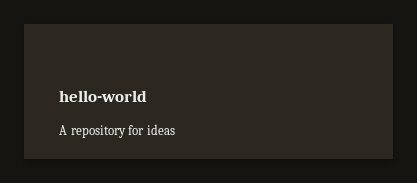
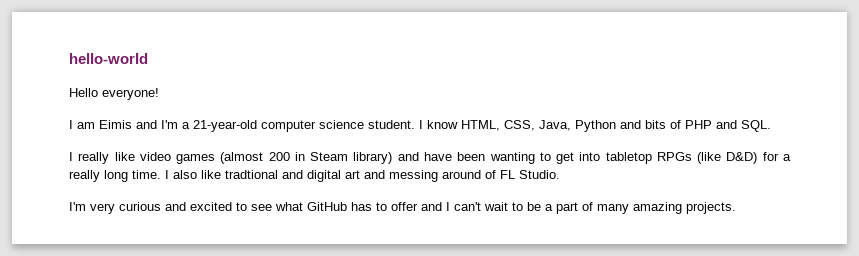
- A repository for ideas
+ Hello everyone!
+ I am Eimis and I'm a 21-year-old computer science student. I know HTML, CSS, Java, Python and bits of PHP and SQL.
+ I really like video games (almost 200 in Steam library) and have been wanting to get into tabletop RPGs (like D&D) for a really long time. I also like tradtional and digital art and messing around of FL Studio.
+ I'm very curious and excited to see what GitHub has to offer and I can't wait to be a part of many amazing projects.

